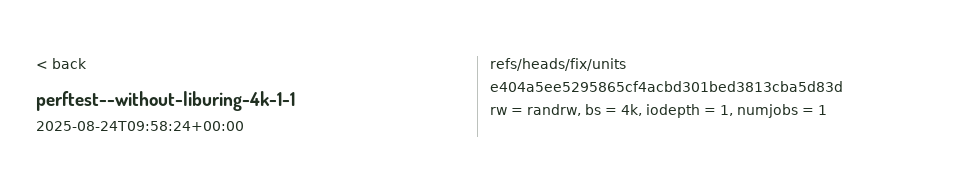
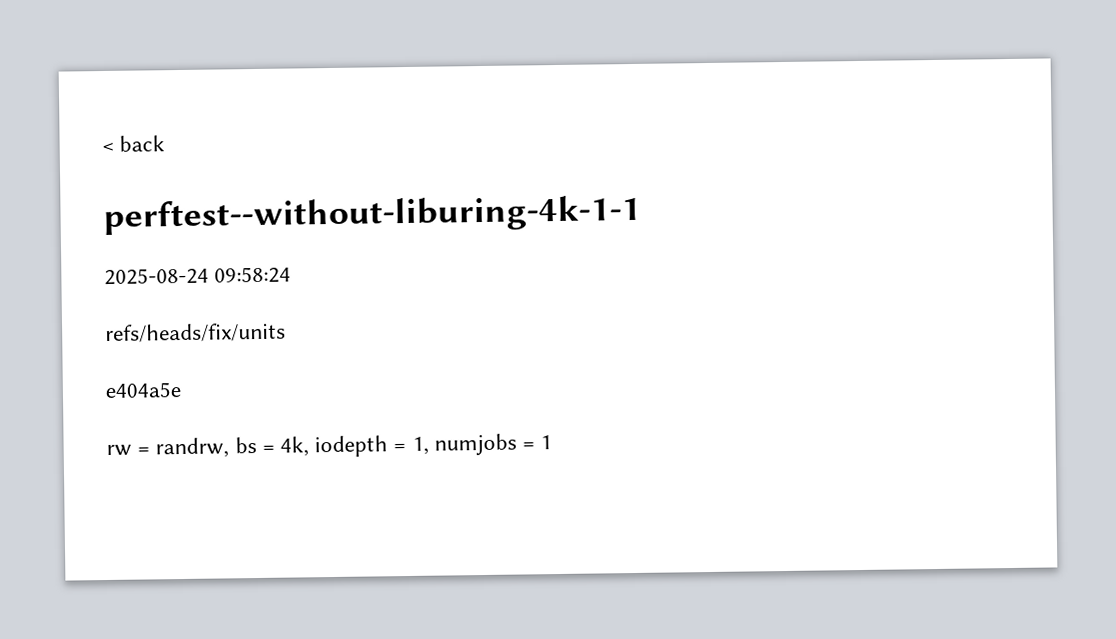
- 2025-08-24T09:58:24+00:00
+ 2025-08-24 09:58:24
- e404a5ee5295865cf4acbd301bed3813cba5d83d
+ e404a5e

